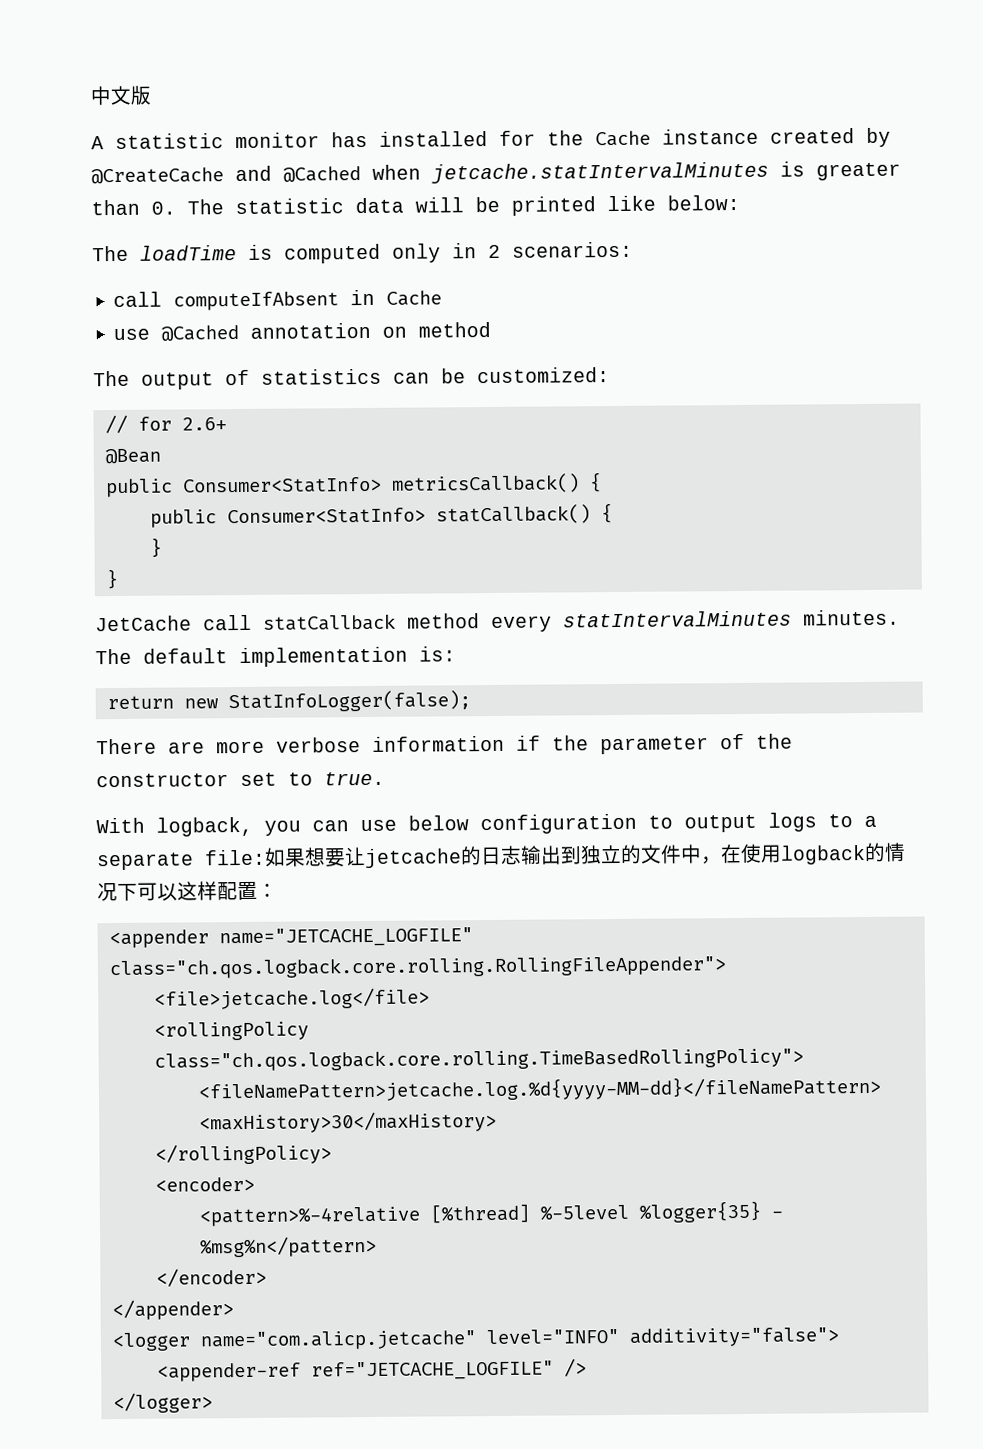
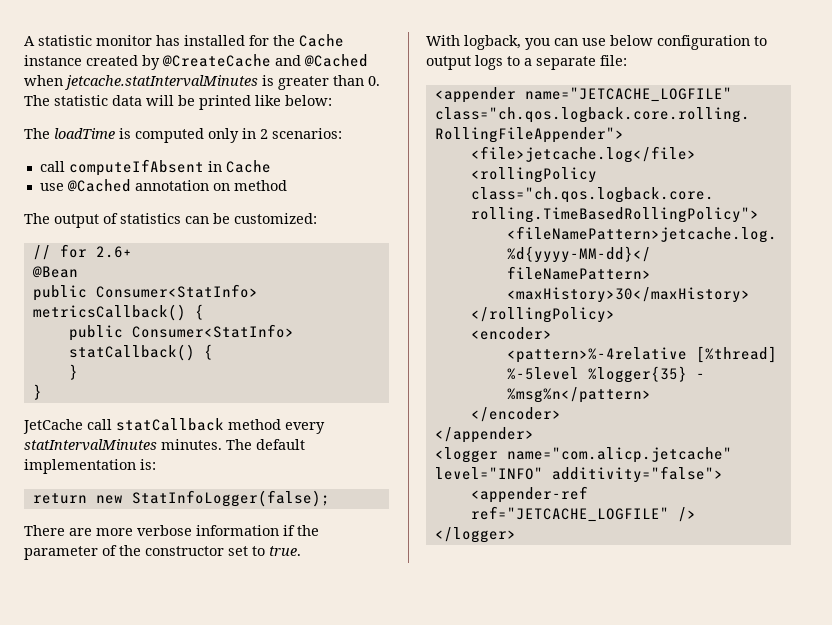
- 中文版
- With logback, you can use below configuration to output logs to a separate file:如果想要让jetcache的日志输出到独立的文件中，在使用logback的情况下可以这样配置：
+ With logback, you can use below configuration to output logs to a separate file:

